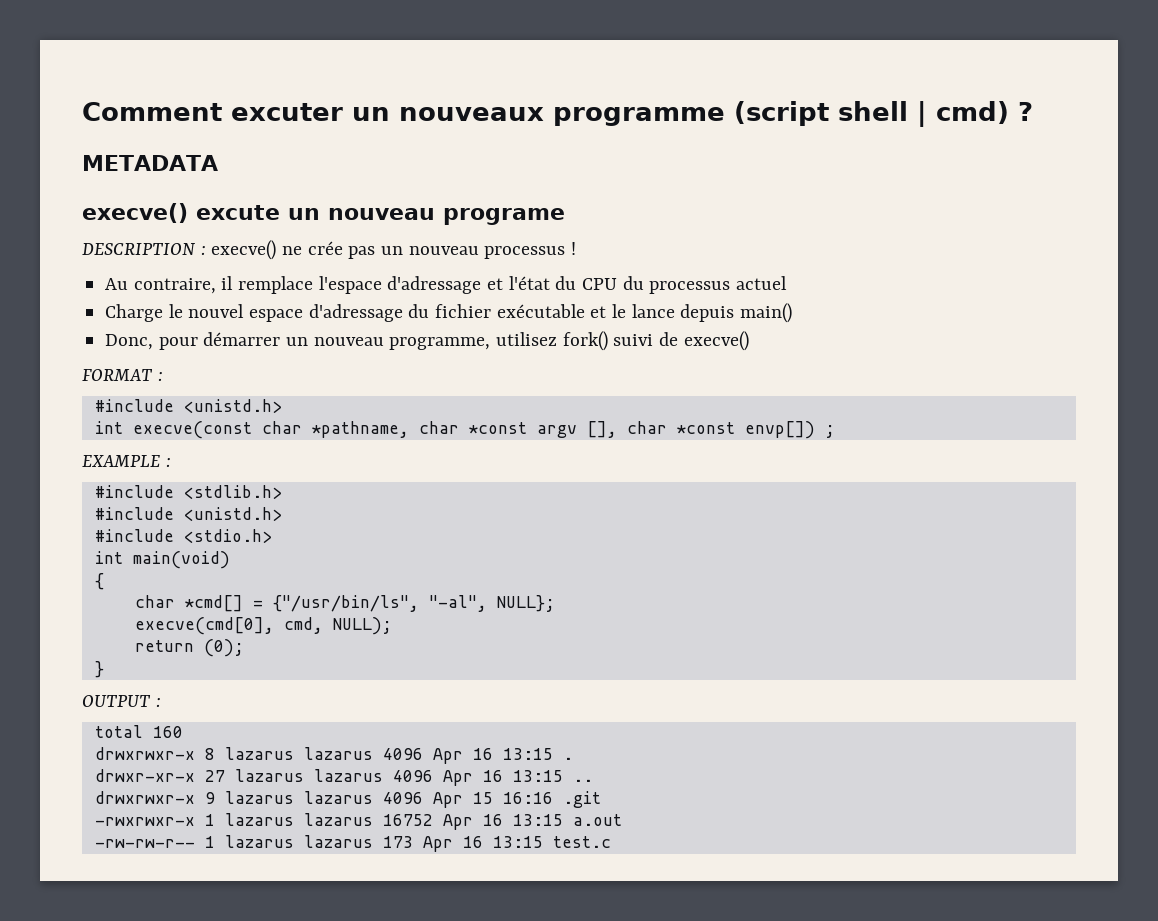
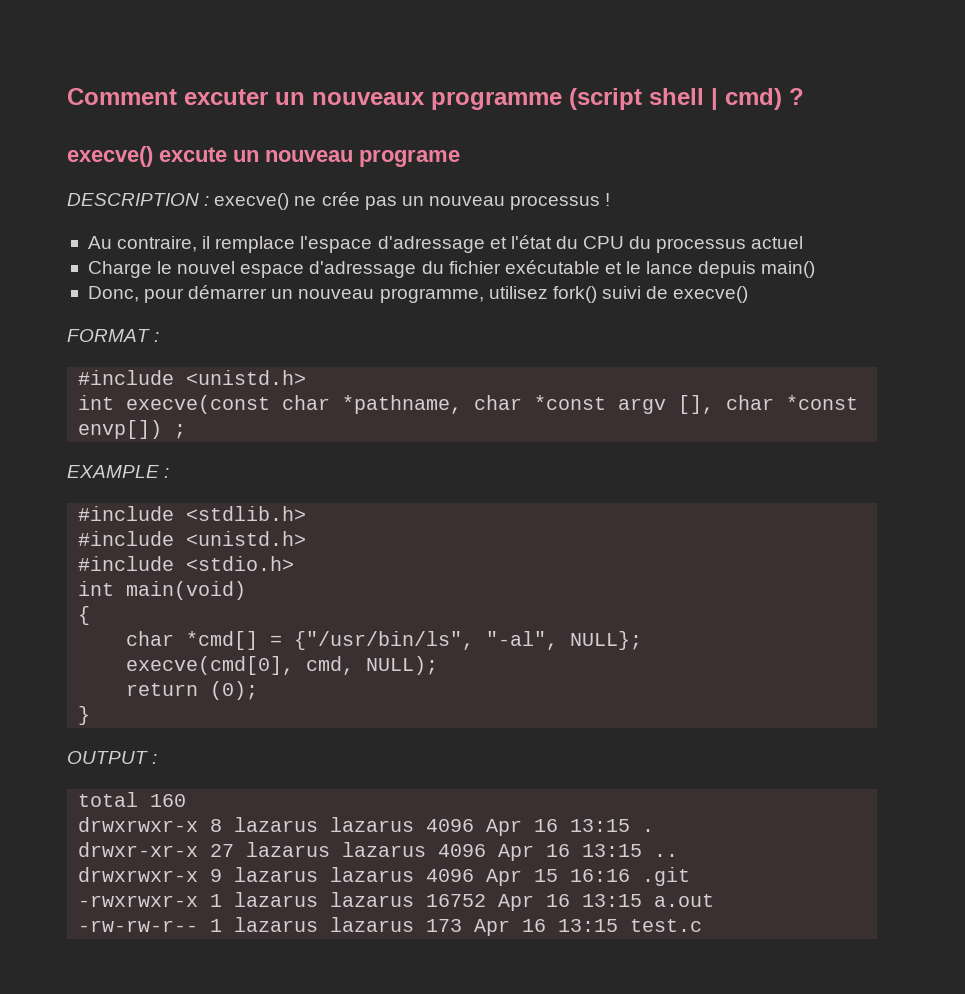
- METADATA

